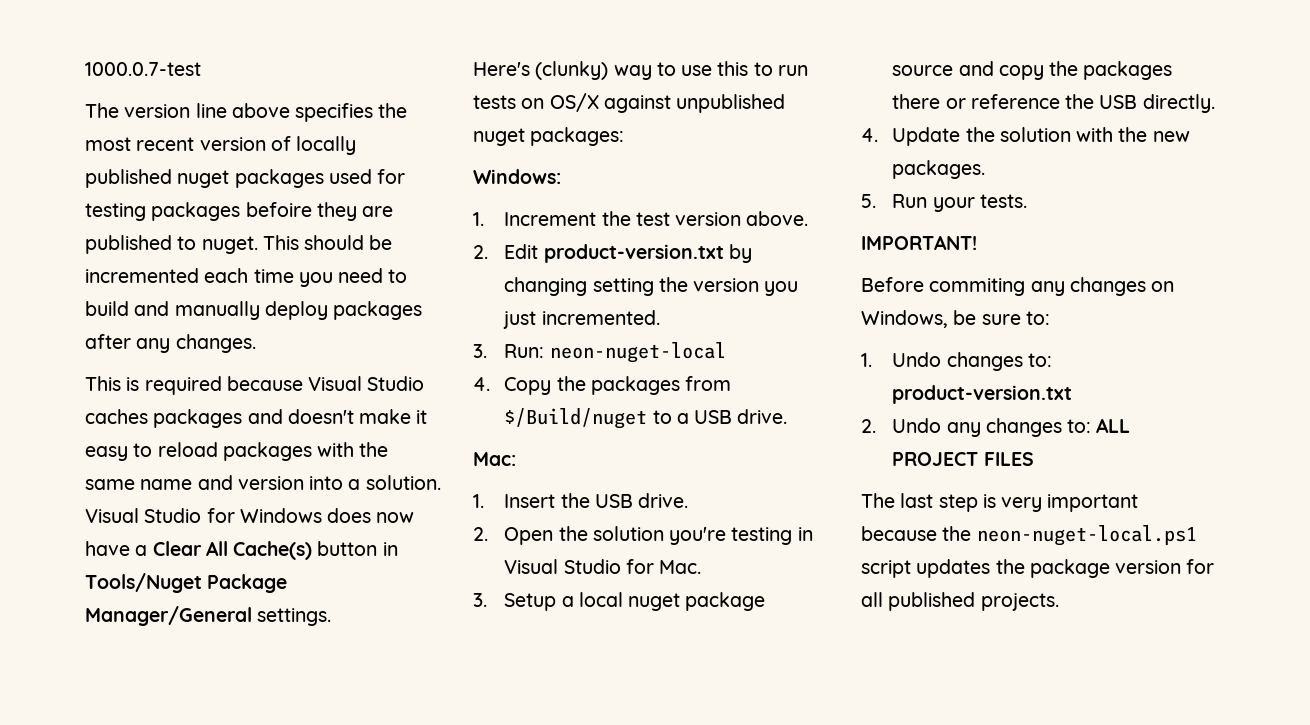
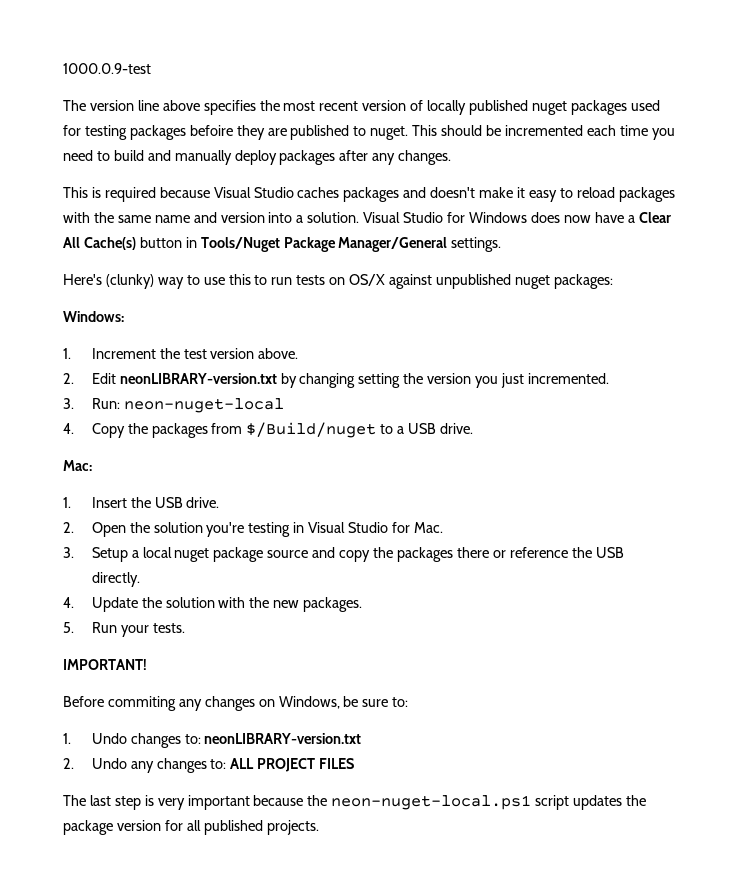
- 1000.0.7-test
+ 1000.0.9-test
- 2. Edit product-version.txt by changing setting the version you just incremented.
+ 2. Edit neonLIBRARY-version.txt by changing setting the version you just incremented.
- 1. Undo changes to: product-version.txt
+ 1. Undo changes to: neonLIBRARY-version.txt

